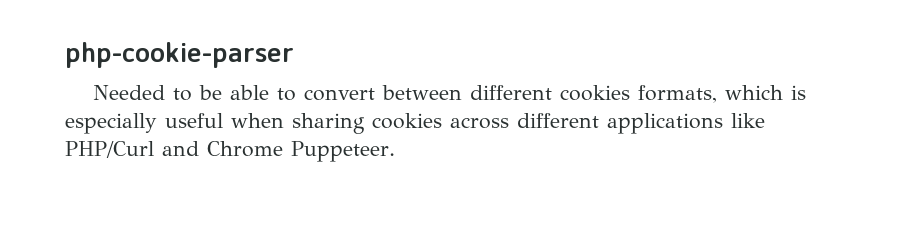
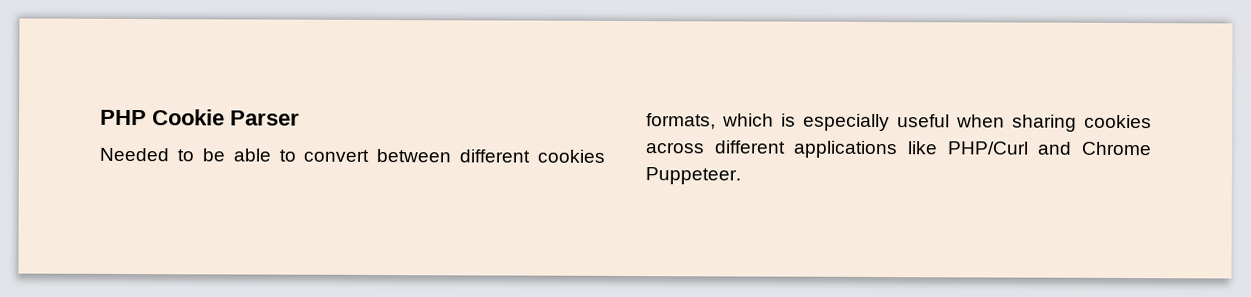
- php-cookie-parser
+ PHP Cookie Parser

